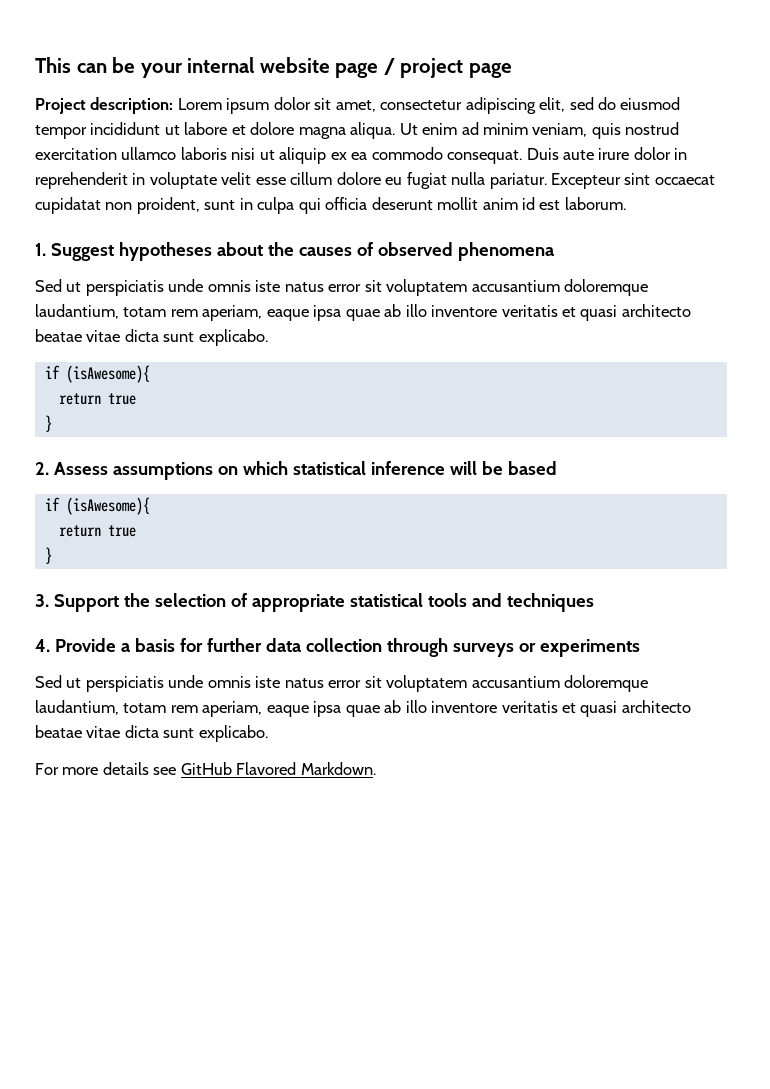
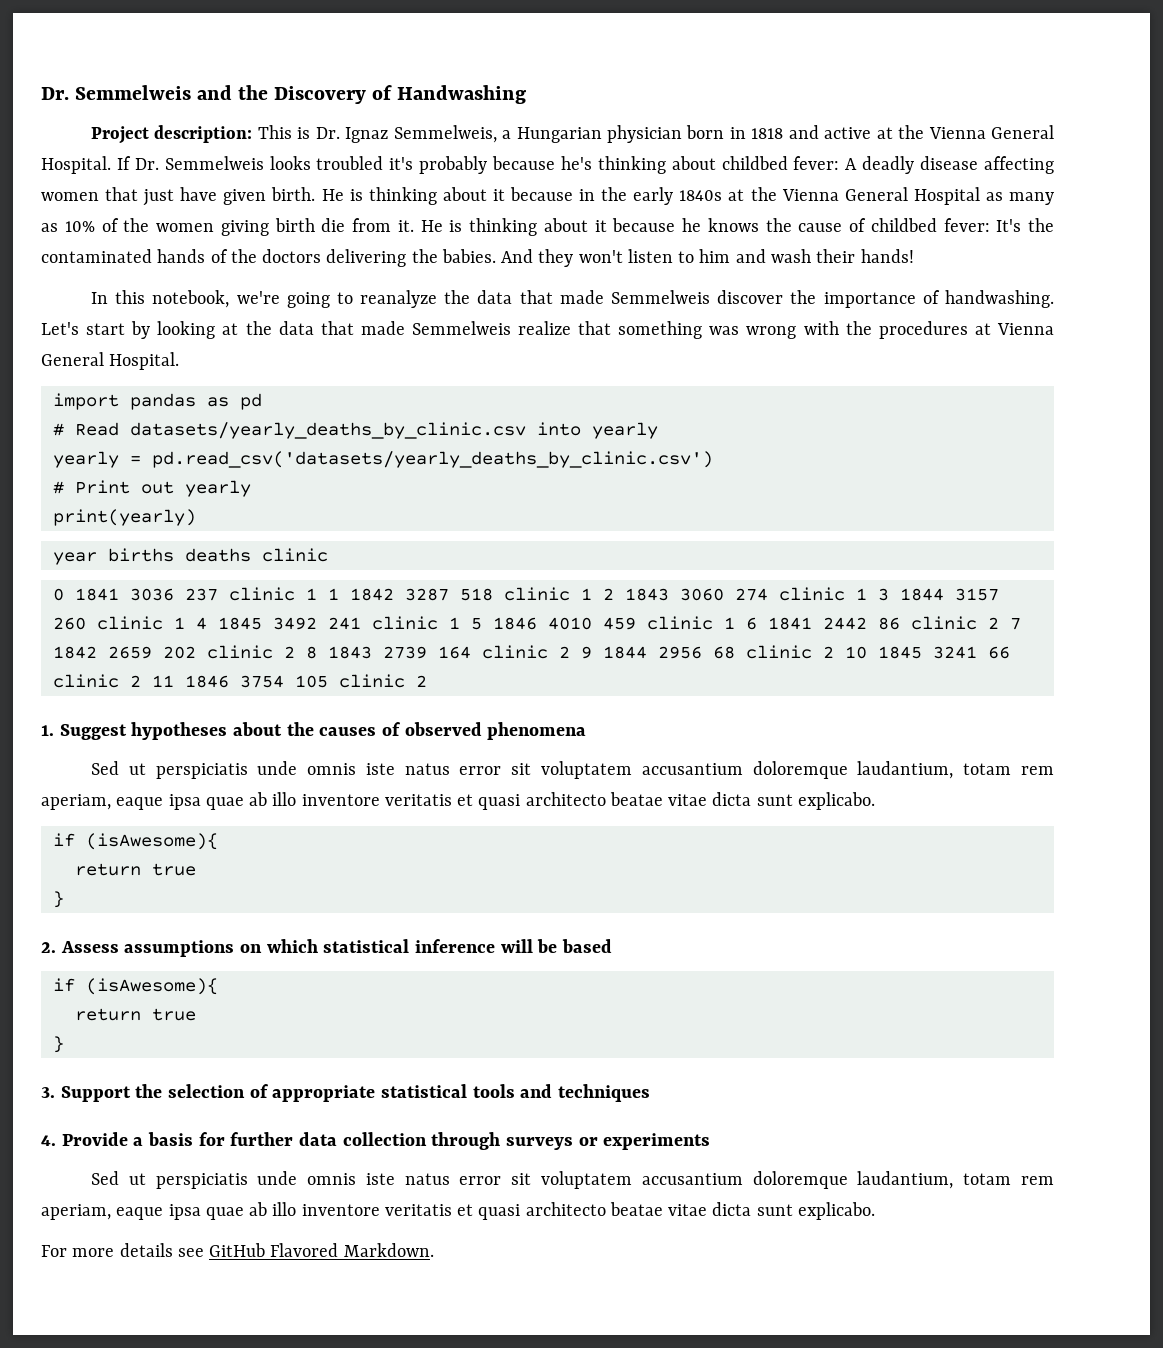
- This can be your internal website page / project page
- Project description: Lorem ipsum dolor sit amet, consectetur adipiscing elit, sed do eiusmod tempor incididunt ut labore et dolore magna aliqua. Ut enim ad minim veniam, quis nostrud exercitation ullamco laboris nisi ut aliquip ex ea commodo consequat. Duis aute irure dolor in reprehenderit in voluptate velit esse cillum dolore eu fugiat nulla pariatur. Excepteur sint occaecat cupidatat non proident, sunt in culpa qui officia deserunt mollit anim id est laborum.
+ Dr. Semmelweis and the Discovery of Handwashing
+ Project description: This is Dr. Ignaz Semmelweis, a Hungarian physician born in 1818 and active at the Vienna General Hospital. If Dr. Semmelweis looks troubled it's probably because he's thinking about childbed fever: A deadly disease affecting women that just have given birth. He is thinking about it because in the early 1840s at the Vienna General Hospital as many as 10% of the women giving birth die from it. He is thinking about it because he knows the cause of childbed fever: It's the contaminated hands of the doctors delivering the babies. And they won't listen to him and wash their hands!
+ In this notebook, we're going to reanalyze the data that made Semmelweis discover the importance of handwashing. Let's start by looking at the data that made Semmelweis realize that something was wrong with the procedures at Vienna General Hospital.
+ import pandas as pd
+ # Read datasets/yearly_deaths_by_clinic.csv into yearly
+ yearly = pd.read_csv('datasets/yearly_deaths_by_clinic.csv')
+ # Print out yearly
+ print(yearly)
+ year births deaths clinic
+ 0 1841 3036 237 clinic 1 1 1842 3287 518 clinic 1 2 1843 3060 274 clinic 1 3 1844 3157 260 clinic 1 4 1845 3492 241 clinic 1 5 1846 4010 459 clinic 1 6 1841 2442 86 clinic 2 7 1842 2659 202 clinic 2 8 1843 2739 164 clinic 2 9 1844 2956 68 clinic 2 10 1845 3241 66 clinic 2 11 1846 3754 105 clinic 2

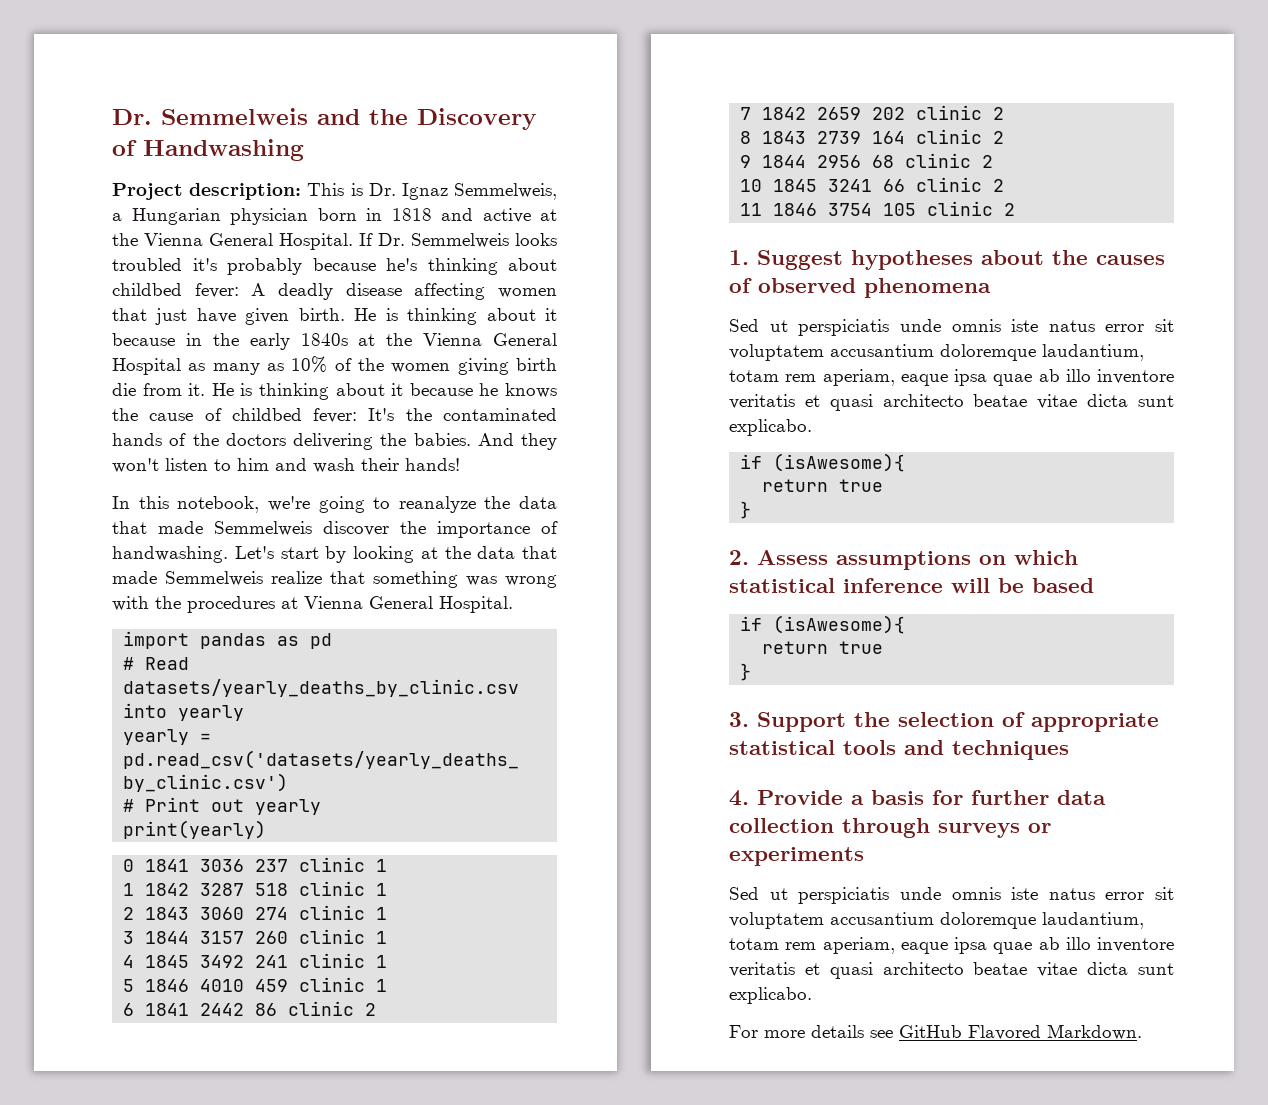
- year births deaths clinic
- 0 1841 3036 237 clinic 1 1 1842 3287 518 clinic 1 2 1843 3060 274 clinic 1 3 1844 3157 260 clinic 1 4 1845 3492 241 clinic 1 5 1846 4010 459 clinic 1 6 1841 2442 86 clinic 2 7 1842 2659 202 clinic 2 8 1843 2739 164 clinic 2 9 1844 2956 68 clinic 2 10 1845 3241 66 clinic 2 11 1846 3754 105 clinic 2
+ 0 1841 3036 237 clinic 1
+ 1 1842 3287 518 clinic 1
+ 2 1843 3060 274 clinic 1
+ 3 1844 3157 260 clinic 1
+ 4 1845 3492 241 clinic 1
+ 5 1846 4010 459 clinic 1
+ 6 1841 2442 86 clinic 2
+ 7 1842 2659 202 clinic 2
+ 8 1843 2739 164 clinic 2
+ 9 1844 2956 68 clinic 2
+ 10 1845 3241 66 clinic 2
+ 11 1846 3754 105 clinic 2

